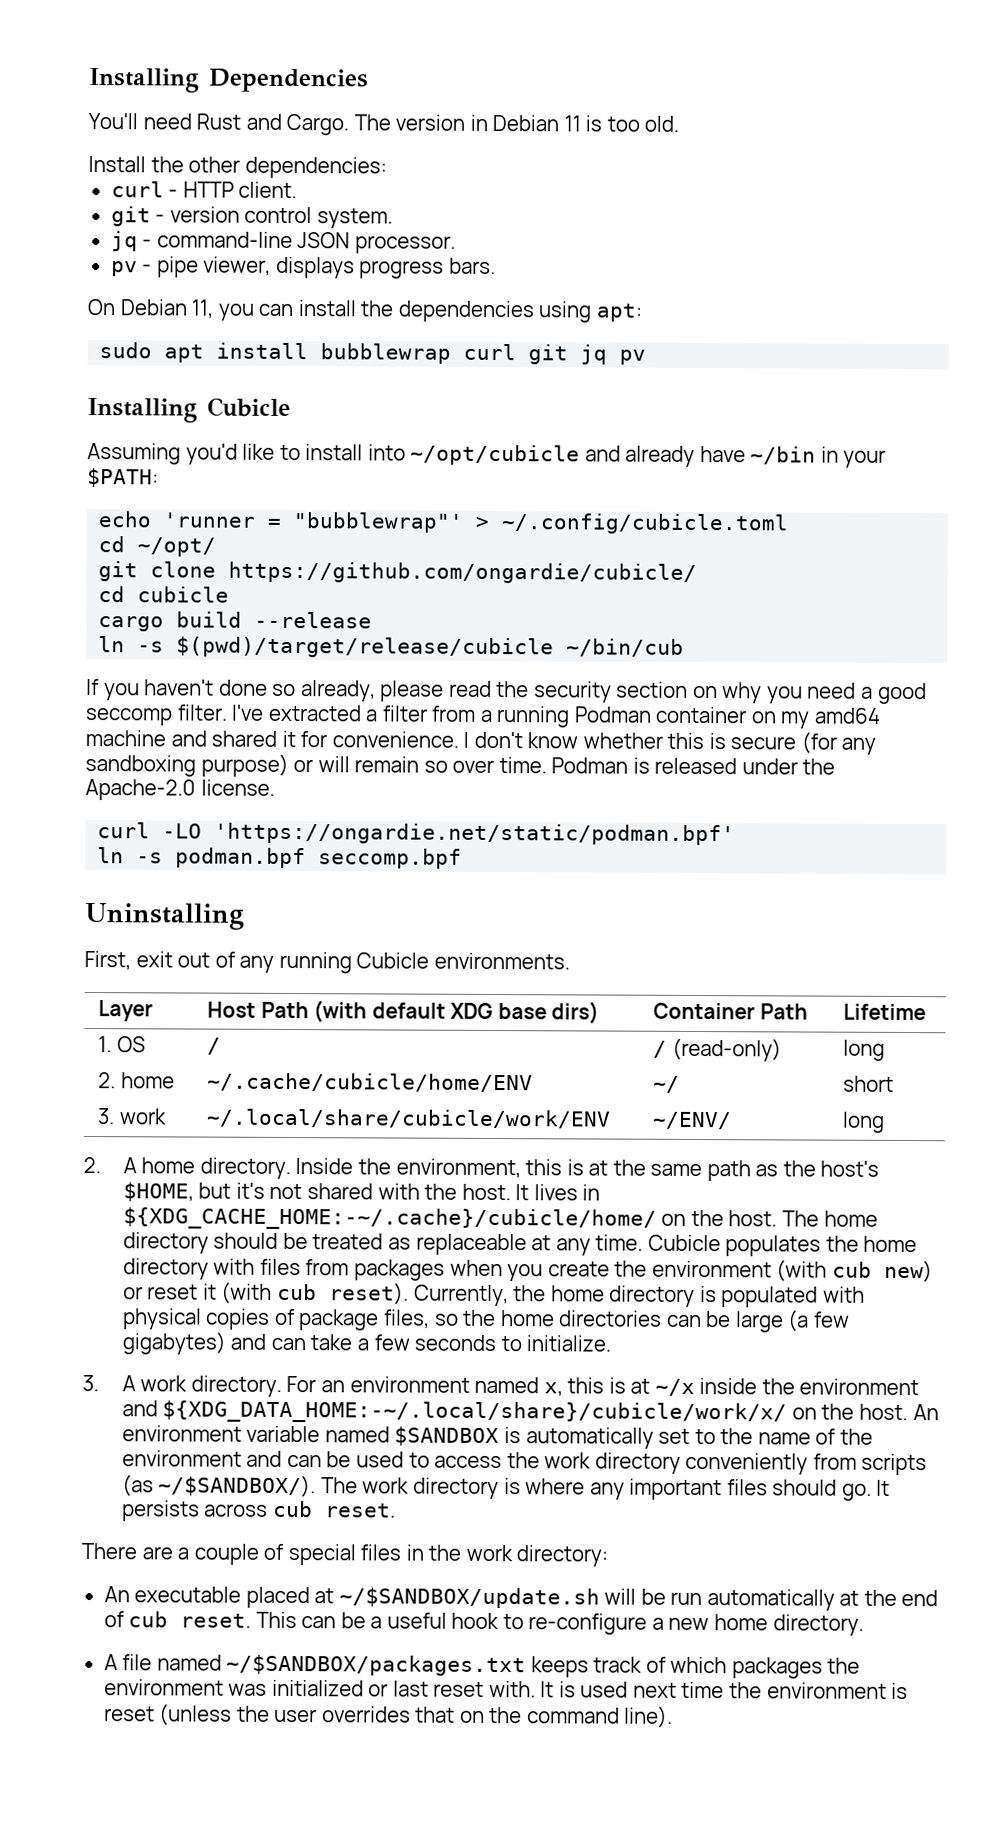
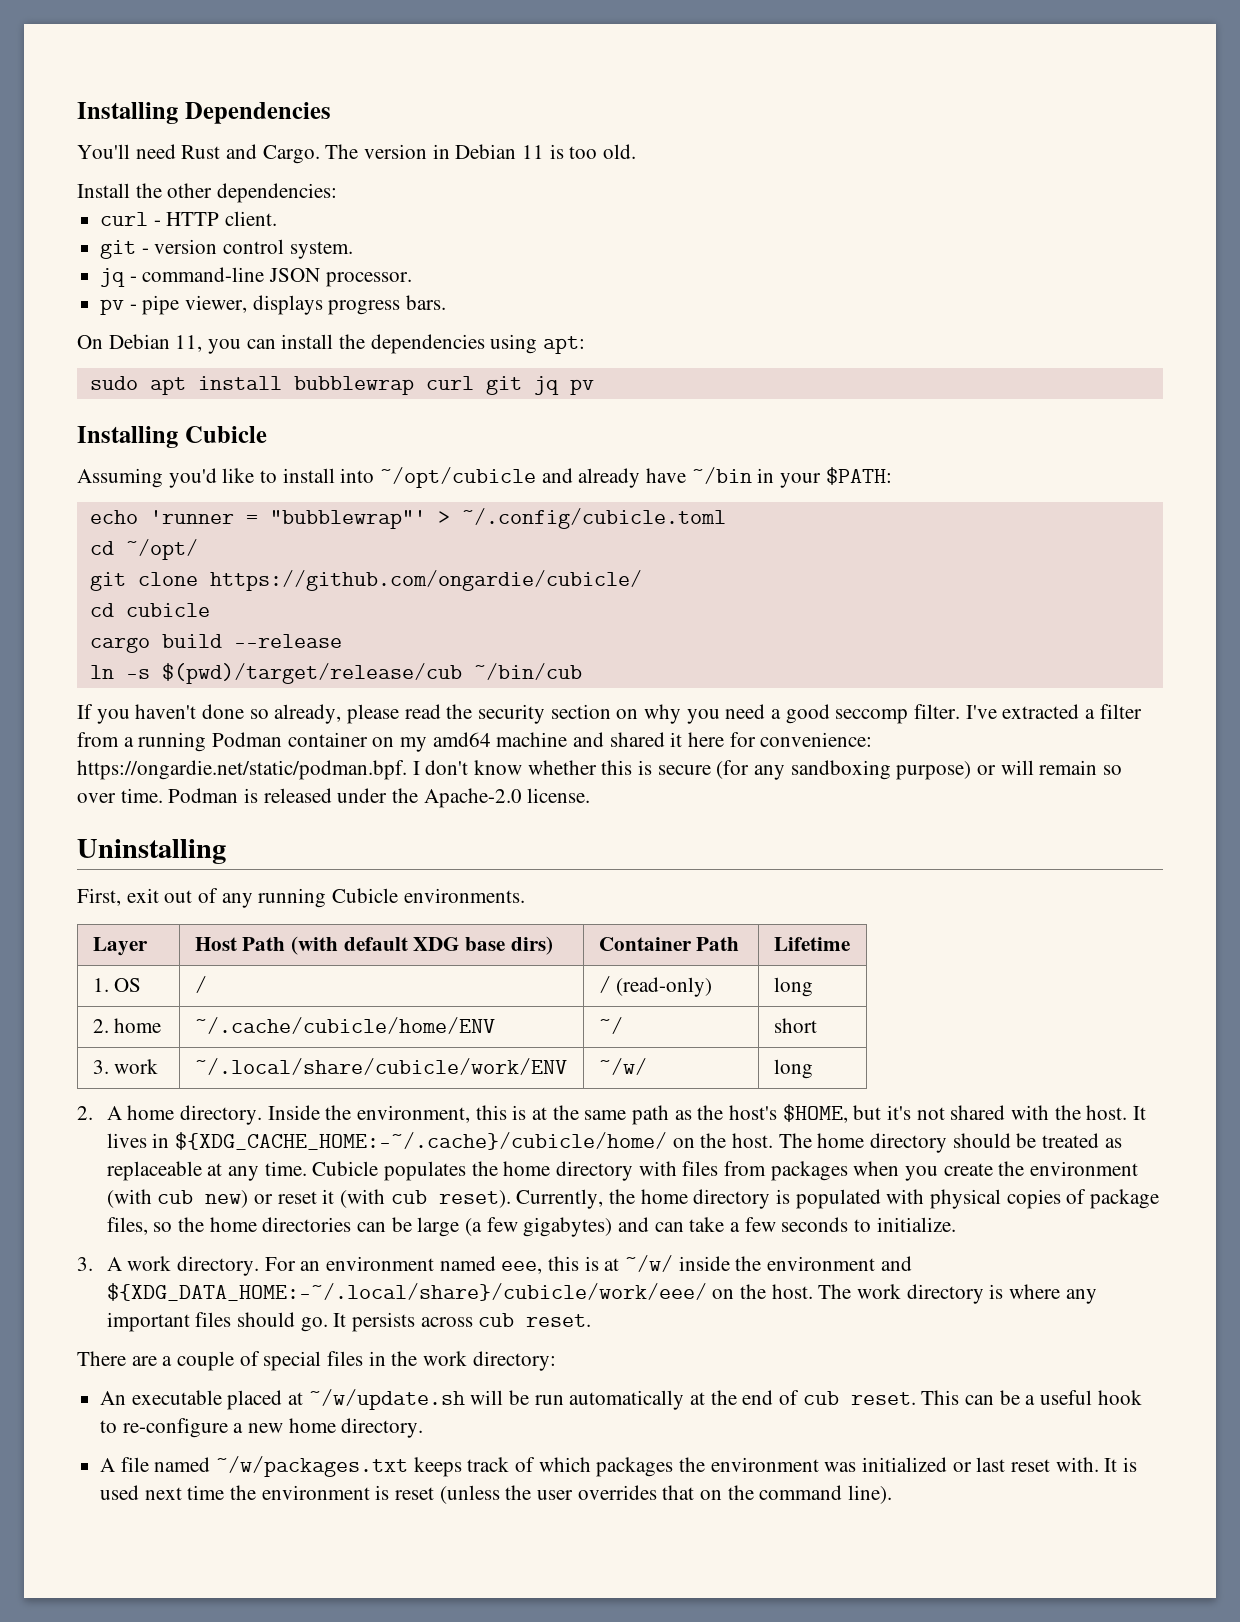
- ln -s $(pwd)/target/release/cubicle ~/bin/cub
+ ln -s $(pwd)/target/release/cub ~/bin/cub
- I've extracted a filter from a running Podman container on my amd64 machine and shared it for convenience. I don't know whether this is secure (for any sandboxing purpose) or will remain so over time.
+ I've extracted a filter from a running Podman container on my amd64 machine and shared it here for convenience: https://ongardie.net/static/podman.bpf. I don't know whether this is secure (for any sandboxing purpose) or will remain so over time.
- curl -LO 'https://ongardie.net/static/podman.bpf'
- ln -s podman.bpf seccomp.bpf
- 3. work | ~/.local/share/cubicle/work/ENV | ~/ENV/ | long
+ 3. work | ~/.local/share/cubicle/work/ENV | ~/w/ | long
- For an environment named x, this is at ~/x inside the environment and ${XDG_DATA_HOME:-~/.local/share}/cubicle/work/x/ on the host. An environment variable named $SANDBOX is automatically set to the name of the environment and can be used to access the work directory conveniently from scripts (as ~/$SANDBOX/).
+ For an environment named eee, this is at ~/w/ inside the environment and ${XDG_DATA_HOME:-~/.local/share}/cubicle/work/eee/ on the host.
- An executable placed at ~/$SANDBOX/update.sh will be run automatically at the end of cub reset.
+ An executable placed at ~/w/update.sh will be run automatically at the end of cub reset.
- A file named ~/$SANDBOX/packages.txt keeps track of which packages the environment was initialized or last reset with.
+ A file named ~/w/packages.txt keeps track of which packages the environment was initialized or last reset with.

